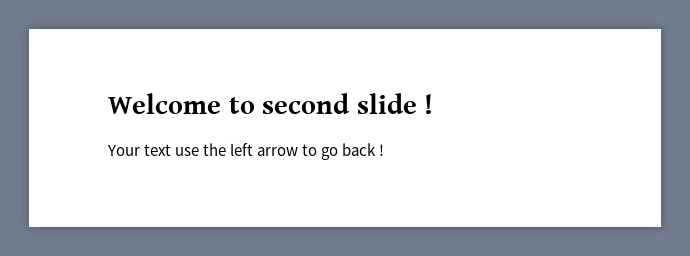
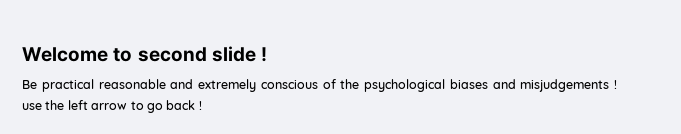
- Your text use the left arrow to go back !
+ Be practical reasonable and extremely conscious of the psychological biases and misjudgements ! use the left arrow to go back !

